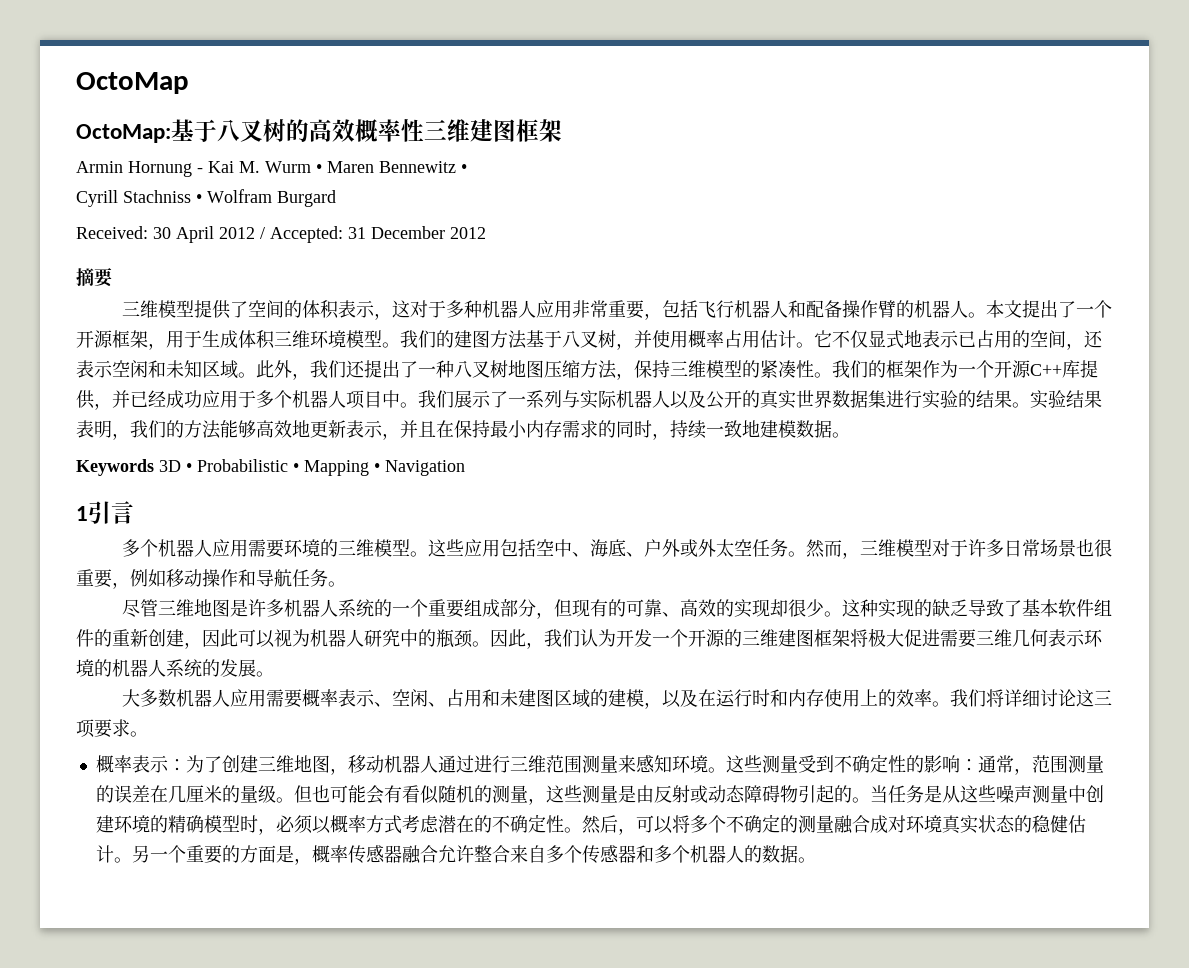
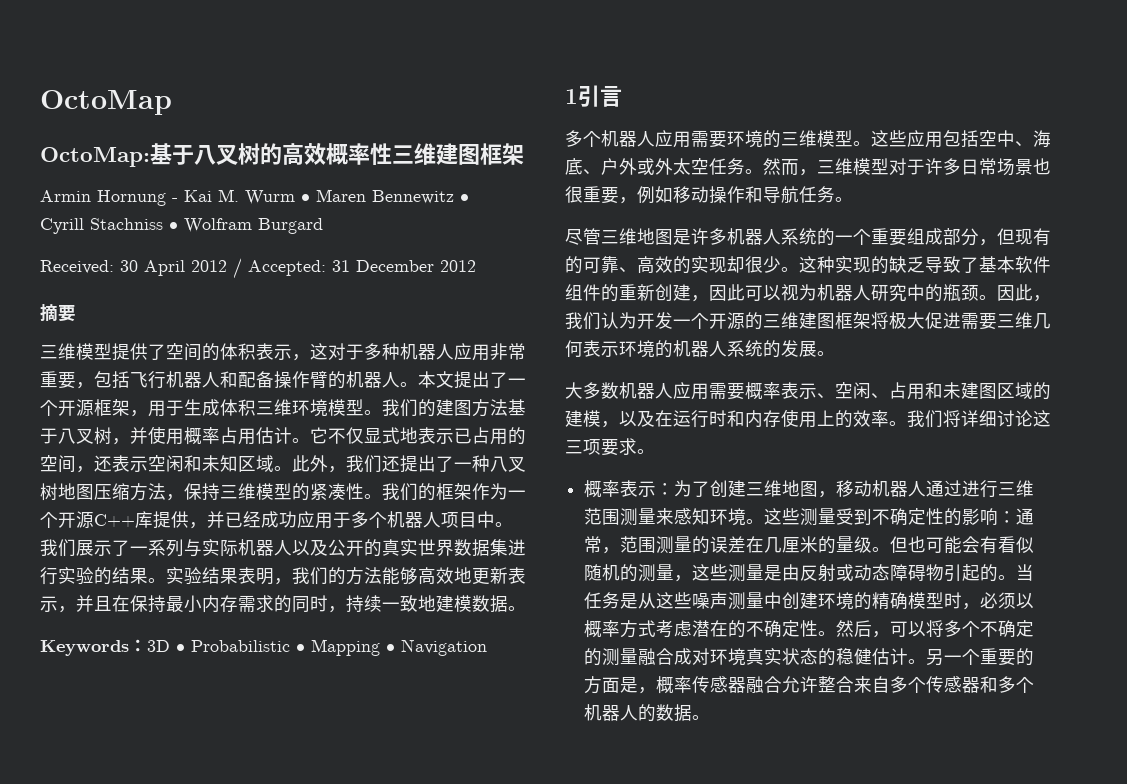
- Keywords 3D • Probabilistic • Mapping • Navigation
+ Keywords：3D • Probabilistic • Mapping • Navigation

